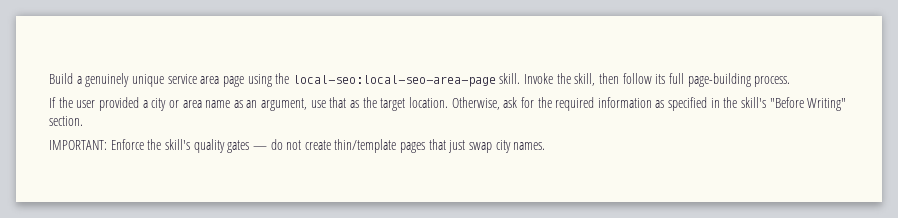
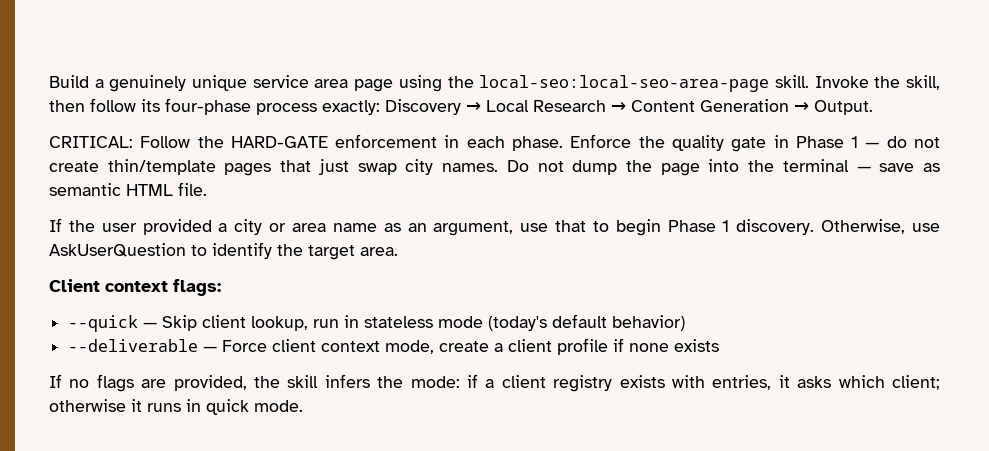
- Invoke the skill, then follow its full page-building process.
+ Invoke the skill, then follow its four-phase process exactly: Discovery → Local Research → Content Generation → Output.
+ CRITICAL: Follow the HARD-GATE enforcement in each phase. Enforce the quality gate in Phase 1 — do not create thin/template pages that just swap city names. Do not dump the page into the terminal — save as semantic HTML file.
- If the user provided a city or area name as an argument, use that as the target location. Otherwise, ask for the required information as specified in the skill's "Before Writing" section.
- IMPORTANT: Enforce the skill's quality gates — do not create thin/template pages that just swap city names.
+ If the user provided a city or area name as an argument, use that to begin Phase 1 discovery. Otherwise, use AskUserQuestion to identify the target area.
+ Client context flags:
+ --quick — Skip client lookup, run in stateless mode (today's default behavior)
+ --deliverable — Force client context mode, create a client profile if none exists
+ If no flags are provided, the skill infers the mode: if a client registry exists with entries, it asks which client; otherwise it runs in quick mode.

